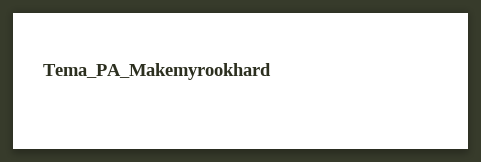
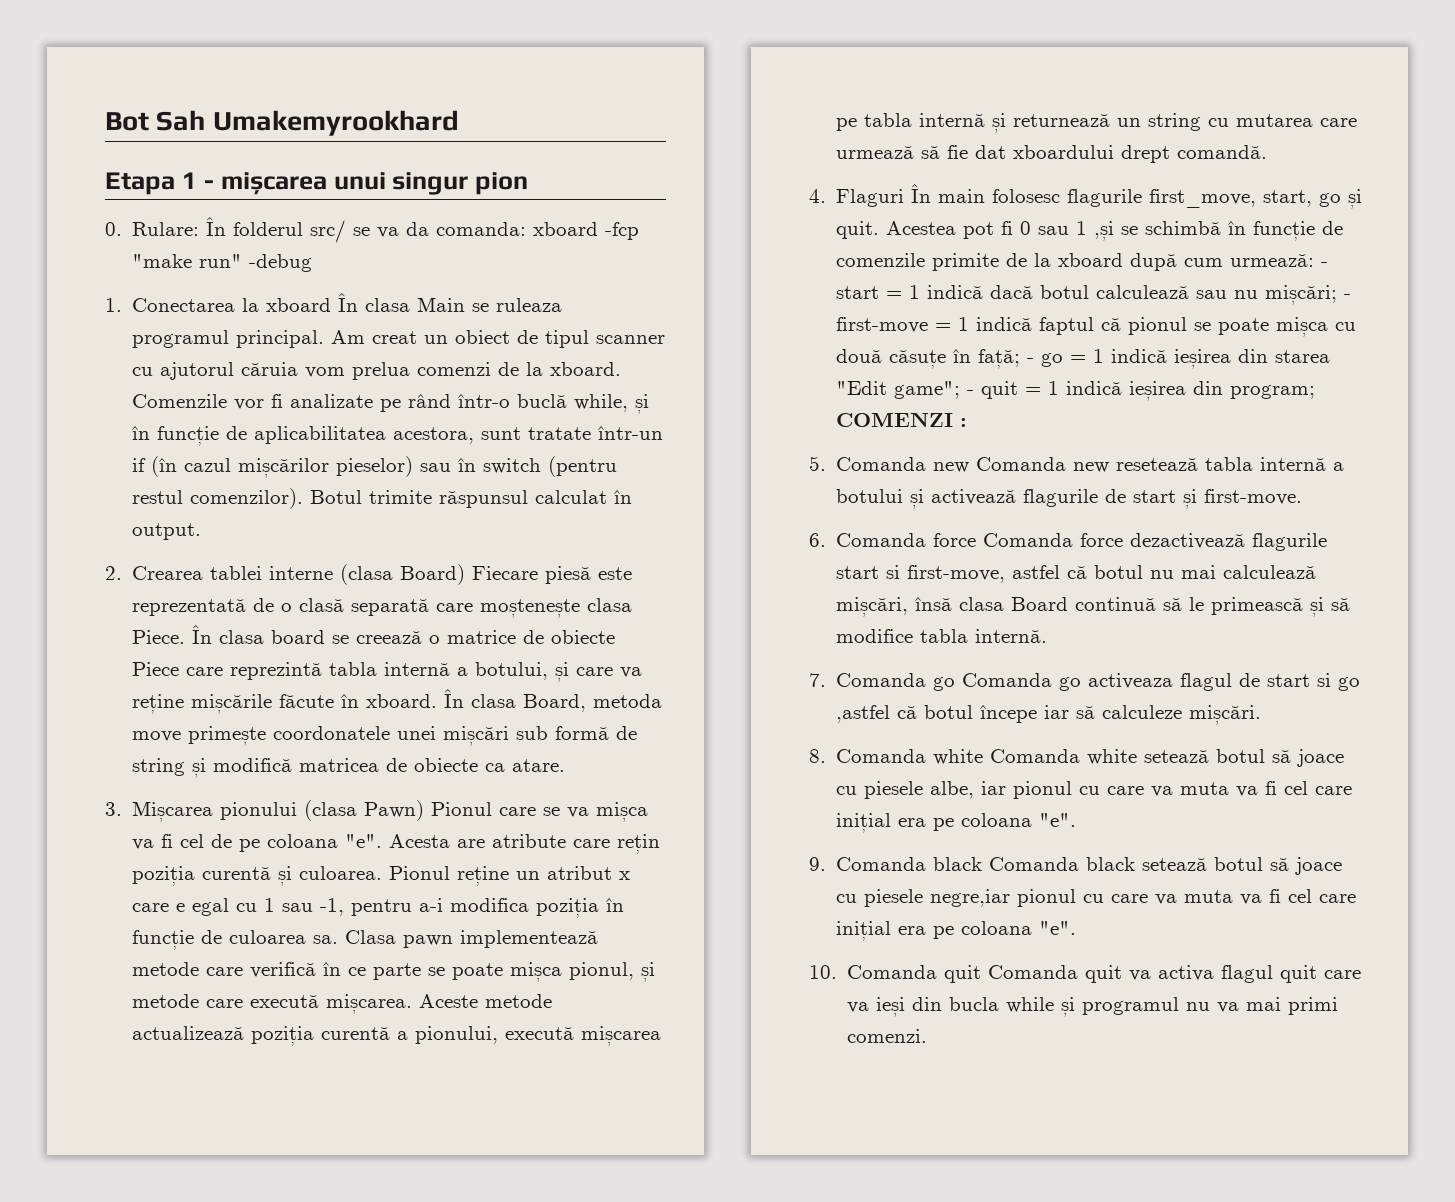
- Tema_PA_Makemyrookhard
+ Bot Sah Umakemyrookhard
+ Etapa 1 - mișcarea unui singur pion
+ 0. Rulare: În folderul src/ se va da comanda: xboard -fcp "make run" -debug
+ 1. Conectarea la xboard În clasa Main se ruleaza programul principal. Am creat un obiect de tipul scanner cu ajutorul căruia vom prelua comenzi de la xboard. Comenzile vor fi analizate pe rând într-o buclă while, și în funcție de aplicabilitatea acestora, sunt tratate într-un if (în cazul mișcărilor pieselor) sau în switch (pentru restul comenzilor). Botul trimite răspunsul calculat în output.
+ 2. Crearea tablei interne (clasa Board) Fiecare piesă este reprezentată de o clasă separată care moștenește clasa Piece. În clasa board se creează o matrice de obiecte Piece care reprezintă tabla internă a botului, și care va reține mișcările făcute în xboard. În clasa Board, metoda move primește coordonatele unei mișcări sub formă de string și modifică matricea de obiecte ca atare.
+ 3. Mișcarea pionului (clasa Pawn) Pionul care se va mișca va fi cel de pe coloana "e". Acesta are atribute care rețin poziția curentă și culoarea. Pionul reține un atribut x care e egal cu 1 sau -1, pentru a-i modifica poziția în funcție de culoarea sa. Clasa pawn implementează metode care verifică în ce parte se poate mișca pionul, și metode care execută mișcarea. Aceste metode actualizează poziția curentă a pionului, execută mișcarea pe tabla internă și returnează un string cu mutarea care urmează să fie dat xboardului drept comandă.
+ 4. Flaguri În main folosesc flagurile first_move, start, go și quit. Acestea pot fi 0 sau 1 ,și se schimbă în funcție de comenzile primite de la xboard după cum urmează: - start = 1 indică dacă botul calculează sau nu mișcări; - first-move = 1 indică faptul că pionul se poate mișca cu două căsuțe în față; - go = 1 indică ieșirea din starea "Edit game"; - quit = 1 indică ieșirea din program; COMENZI :
+ 5. Comanda new Comanda new resetează tabla internă a botului și activează flagurile de start și first-move.
+ 6. Comanda force Comanda force dezactivează flagurile start si first-move, astfel că botul nu mai calculează mișcări, însă clasa Board continuă să le primească și să modifice tabla internă.
+ 7. Comanda go Comanda go activeaza flagul de start si go ,astfel că botul începe iar să calculeze mișcări.
+ 8. Comanda white Comanda white setează botul să joace cu piesele albe, iar pionul cu care va muta va fi cel care inițial era pe coloana "e".
+ 9. Comanda black Comanda black setează botul să joace cu piesele negre,iar pionul cu care va muta va fi cel care inițial era pe coloana "e".
+ 10. Comanda quit Comanda quit va activa flagul quit care va ieși din bucla while și programul nu va mai primi comenzi.

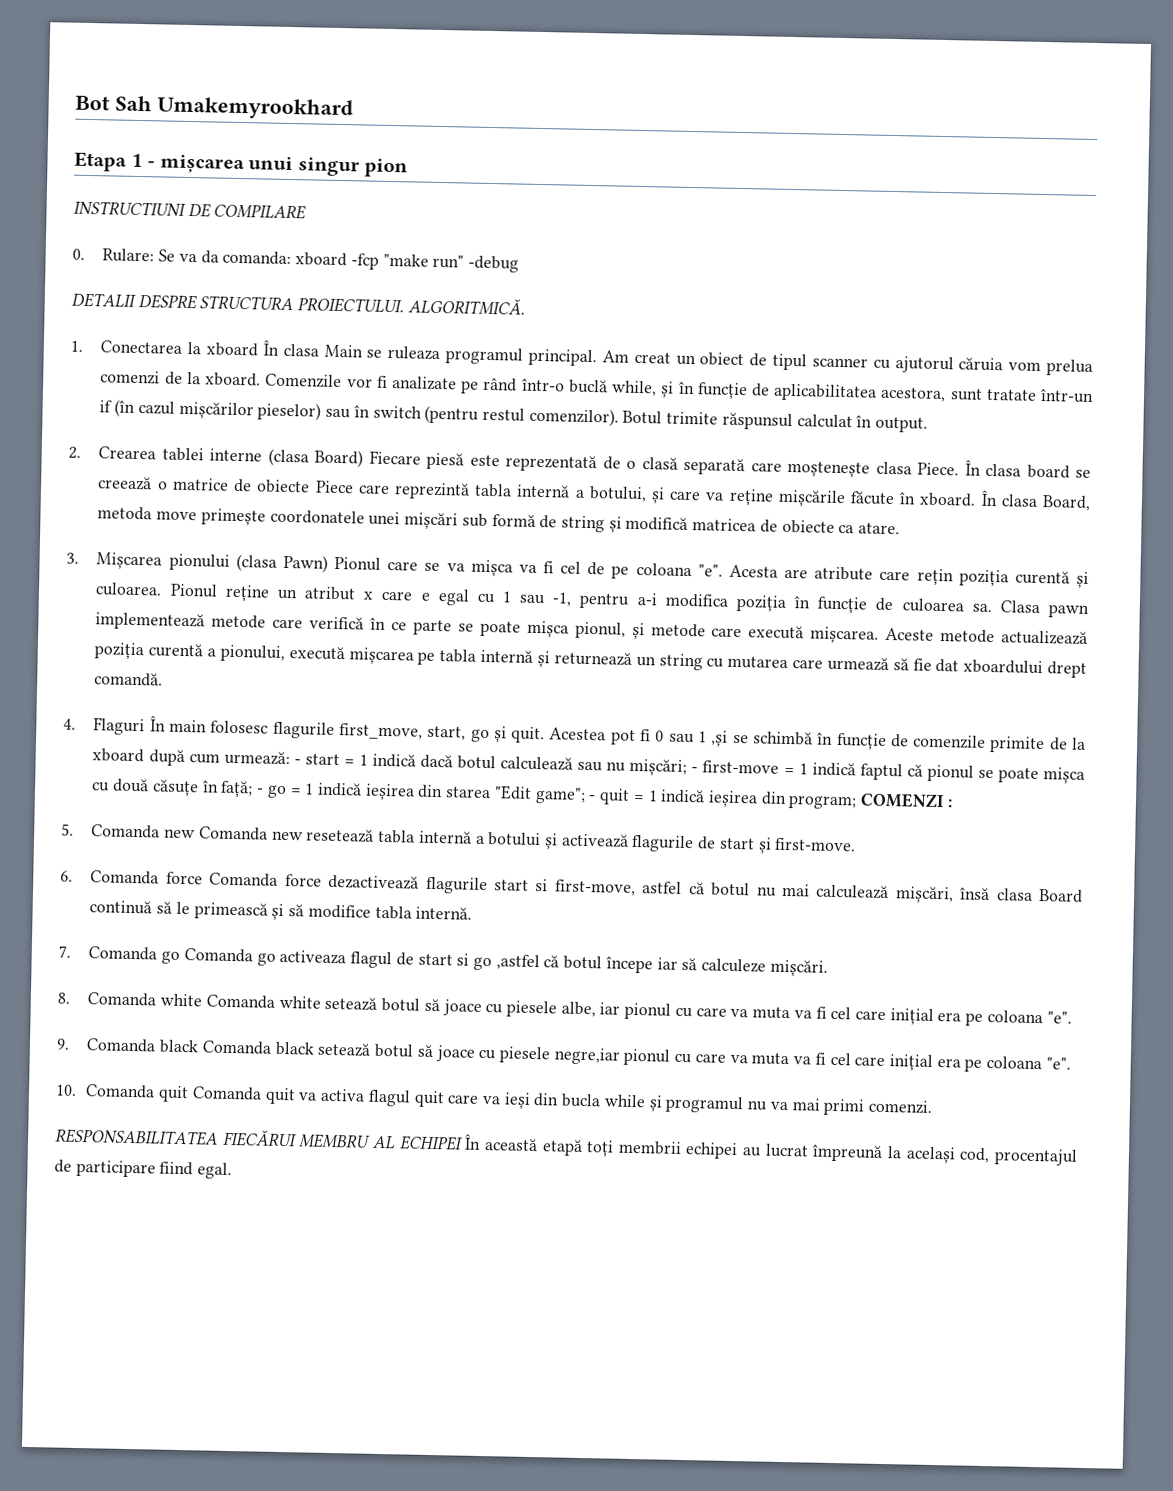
+ INSTRUCTIUNI DE COMPILARE
- 0. Rulare: În folderul src/ se va da comanda: xboard -fcp "make run" -debug
+ 0. Rulare: Se va da comanda: xboard -fcp "make run" -debug
+ DETALII DESPRE STRUCTURA PROIECTULUI. ALGORITMICĂ.
+ RESPONSABILITATEA FIECĂRUI MEMBRU AL ECHIPEI În această etapă toți membrii echipei au lucrat împreună la același cod, procentajul de participare fiind egal.

